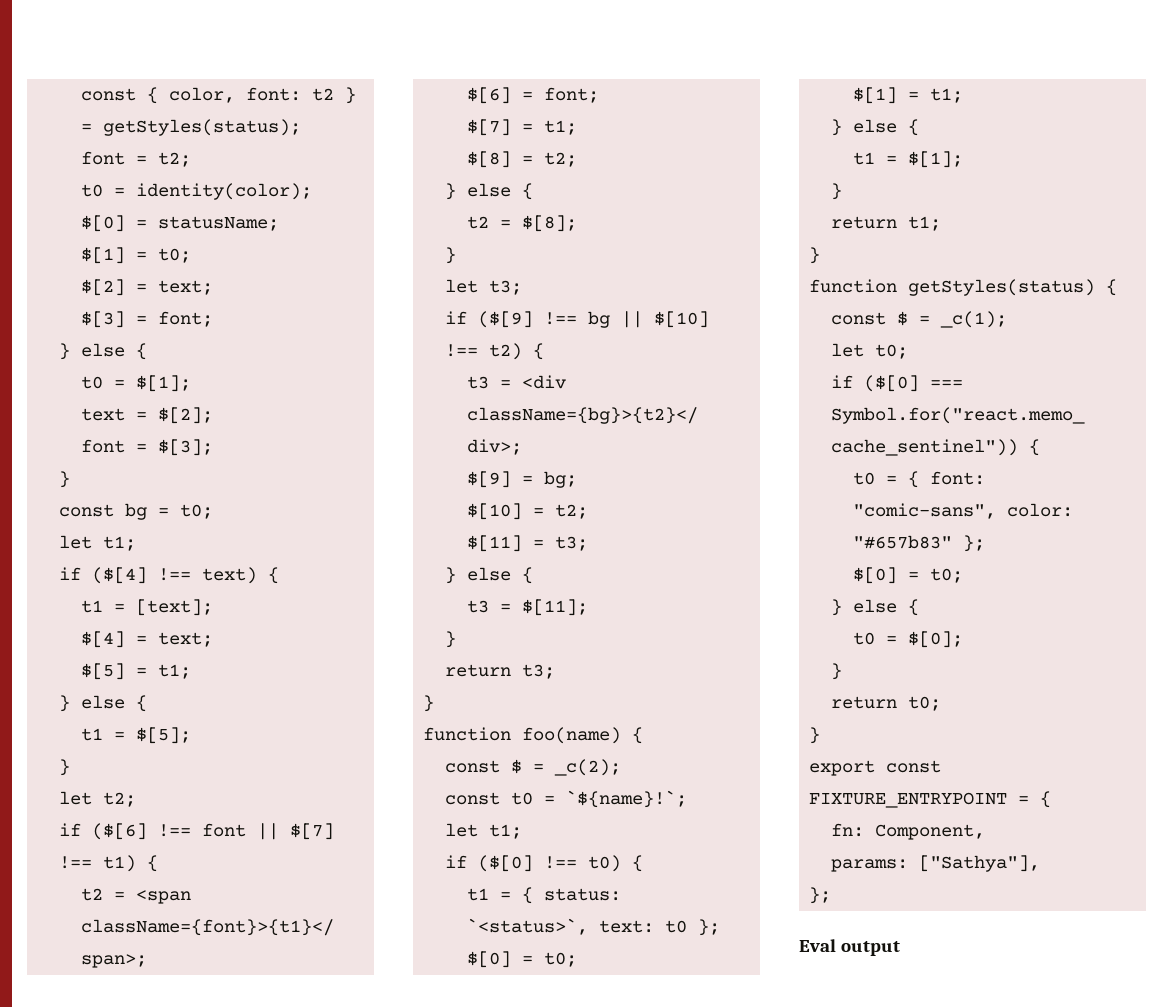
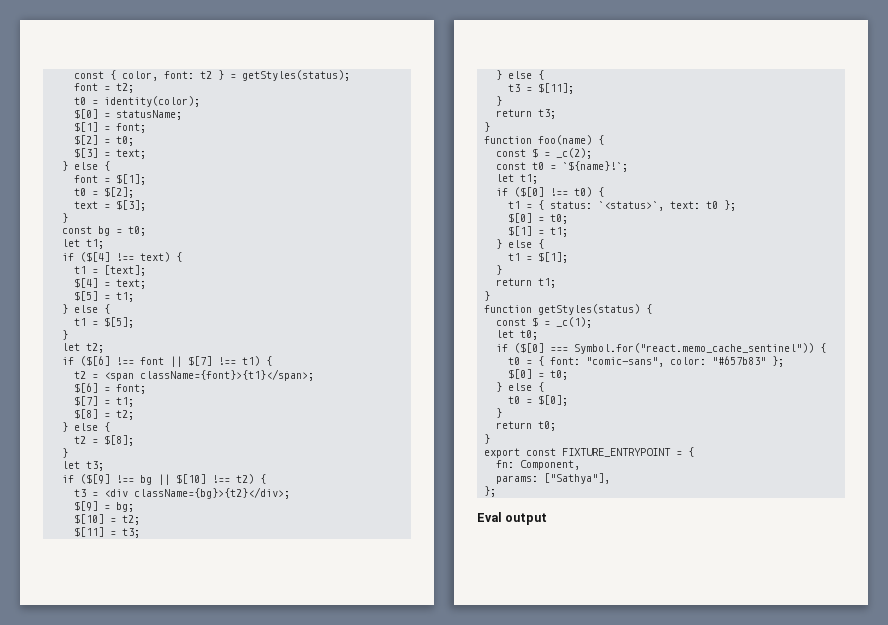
- $[1] = t0;
+ $[1] = font;
- $[2] = text;
+ $[2] = t0;
- $[3] = font;
+ $[3] = text;
  } else {
- t0 = $[1];
- text = $[2];
+ font = $[1];
+ t0 = $[2];
- font = $[3];
+ text = $[3];

